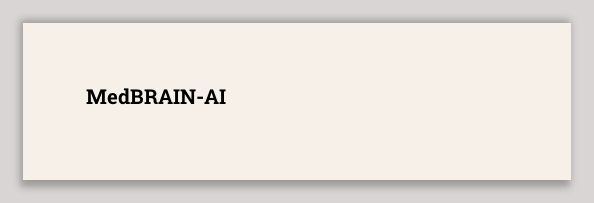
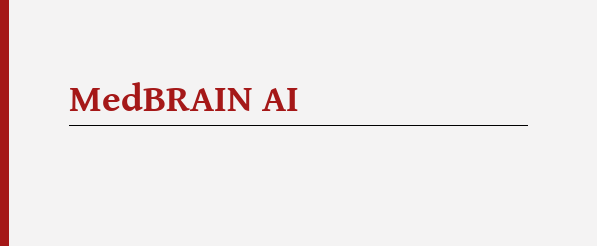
- MedBRAIN-AI
+ MedBRAIN AI

